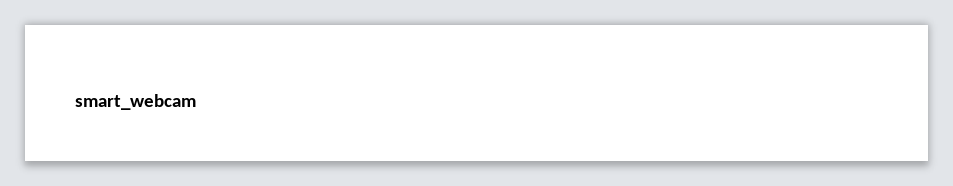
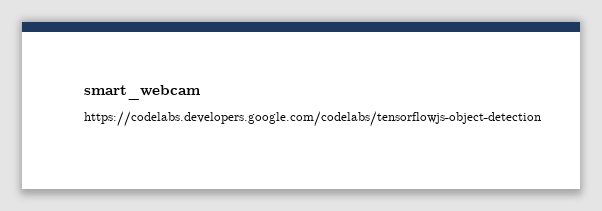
+ https://codelabs.developers.google.com/codelabs/tensorflowjs-object-detection

